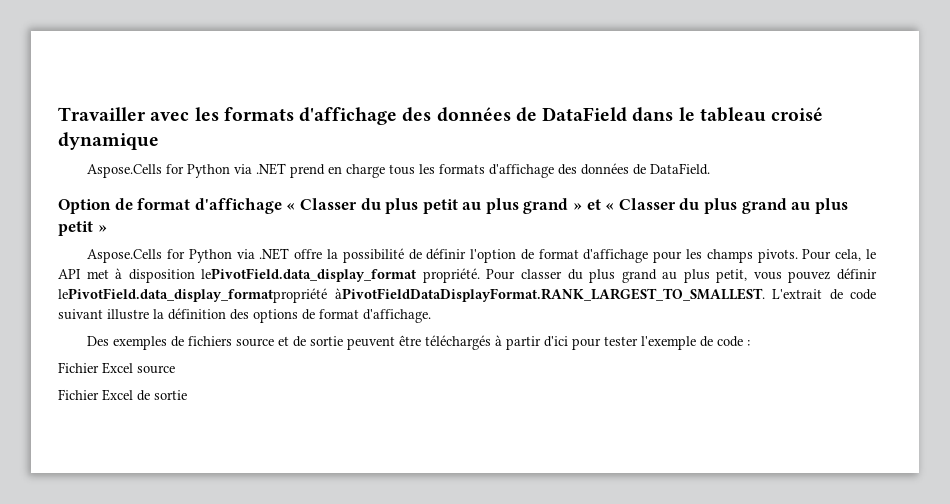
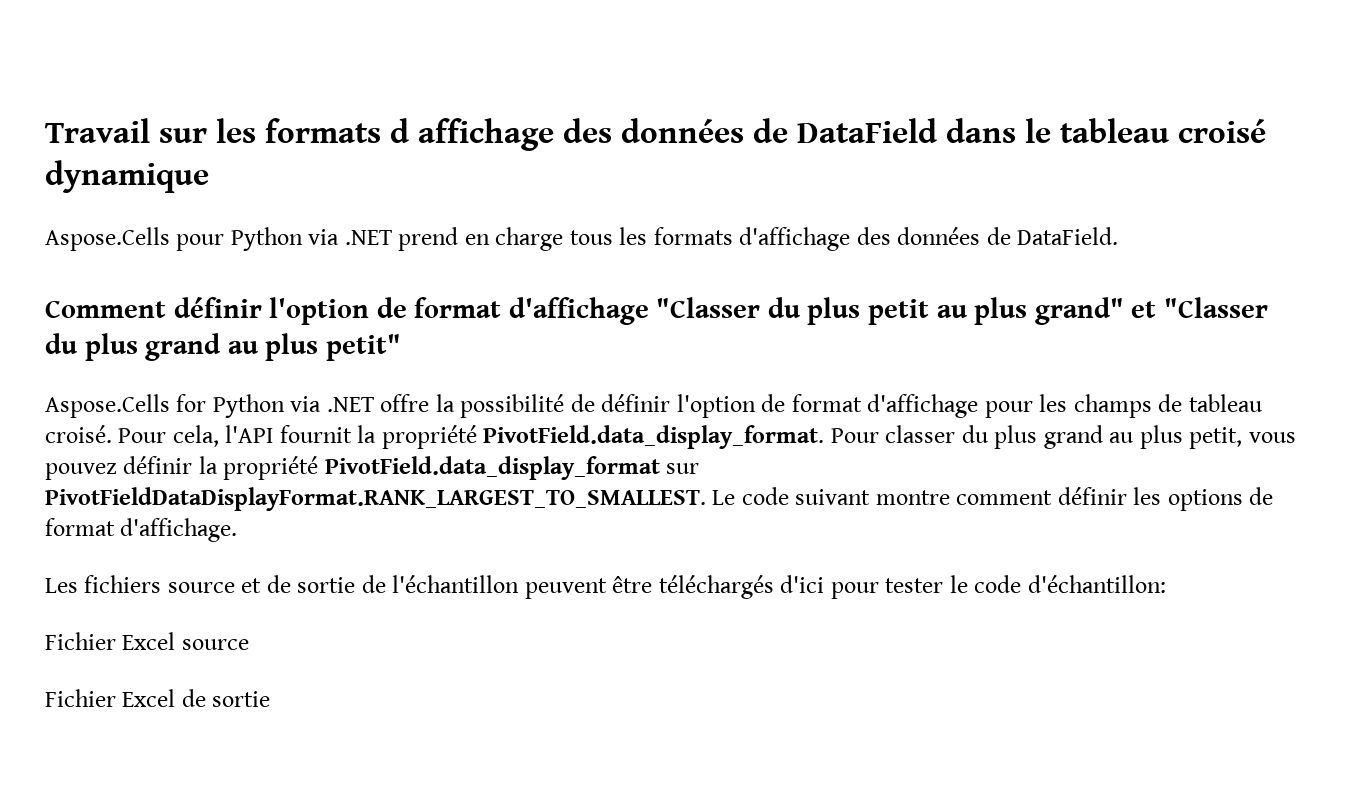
- Travailler avec les formats d'affichage des données de DataField dans le tableau croisé dynamique
+ Travail sur les formats d affichage des données de DataField dans le tableau croisé dynamique
- Aspose.Cells for Python via .NET prend en charge tous les formats d'affichage des données de DataField.
+ Aspose.Cells pour Python via .NET prend en charge tous les formats d'affichage des données de DataField.
- Option de format d'affichage « Classer du plus petit au plus grand » et « Classer du plus grand au plus petit »
+ Comment définir l'option de format d'affichage "Classer du plus petit au plus grand" et "Classer du plus grand au plus petit"
- Aspose.Cells for Python via .NET offre la possibilité de définir l'option de format d'affichage pour les champs pivots. Pour cela, le API met à disposition lePivotField.data_display_format propriété. Pour classer du plus grand au plus petit, vous pouvez définir lePivotField.data_display_formatpropriété àPivotFieldDataDisplayFormat.RANK_LARGEST_TO_SMALLEST. L'extrait de code suivant illustre la définition des options de format d'affichage.
+ Aspose.Cells for Python via .NET offre la possibilité de définir l'option de format d'affichage pour les champs de tableau croisé. Pour cela, l'API fournit la propriété PivotField.data_display_format. Pour classer du plus grand au plus petit, vous pouvez définir la propriété PivotField.data_display_format sur PivotFieldDataDisplayFormat.RANK_LARGEST_TO_SMALLEST. Le code suivant montre comment définir les options de format d'affichage.
- Des exemples de fichiers source et de sortie peuvent être téléchargés à partir d'ici pour tester l'exemple de code :
+ Les fichiers source et de sortie de l'échantillon peuvent être téléchargés d'ici pour tester le code d'échantillon:

